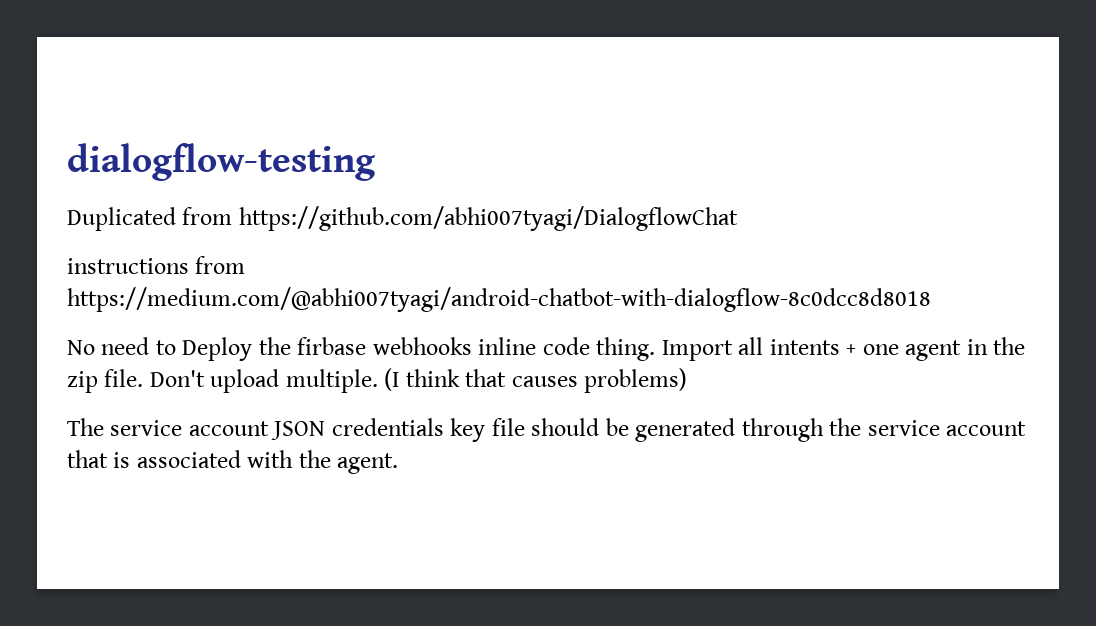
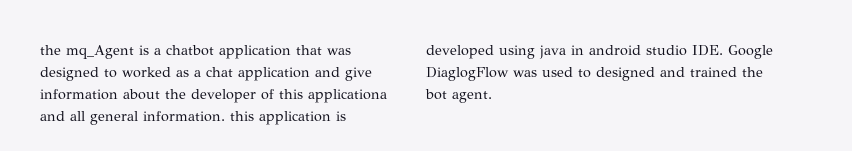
- dialogflow-testing
- Duplicated from https://github.com/abhi007tyagi/DialogflowChat
- instructions from https://medium.com/@abhi007tyagi/android-chatbot-with-dialogflow-8c0dcc8d8018
- No need to Deploy the firbase webhooks inline code thing. Import all intents + one agent in the zip file. Don't upload multiple. (I think that causes problems)
- The service account JSON credentials key file should be generated through the service account that is associated with the agent.
+ the mq_Agent is a chatbot application that was designed to worked as a chat application and give information about the developer of this applicationa and all general information. this application is developed using java in android studio IDE. Google DiaglogFlow was used to designed and trained the bot agent.

